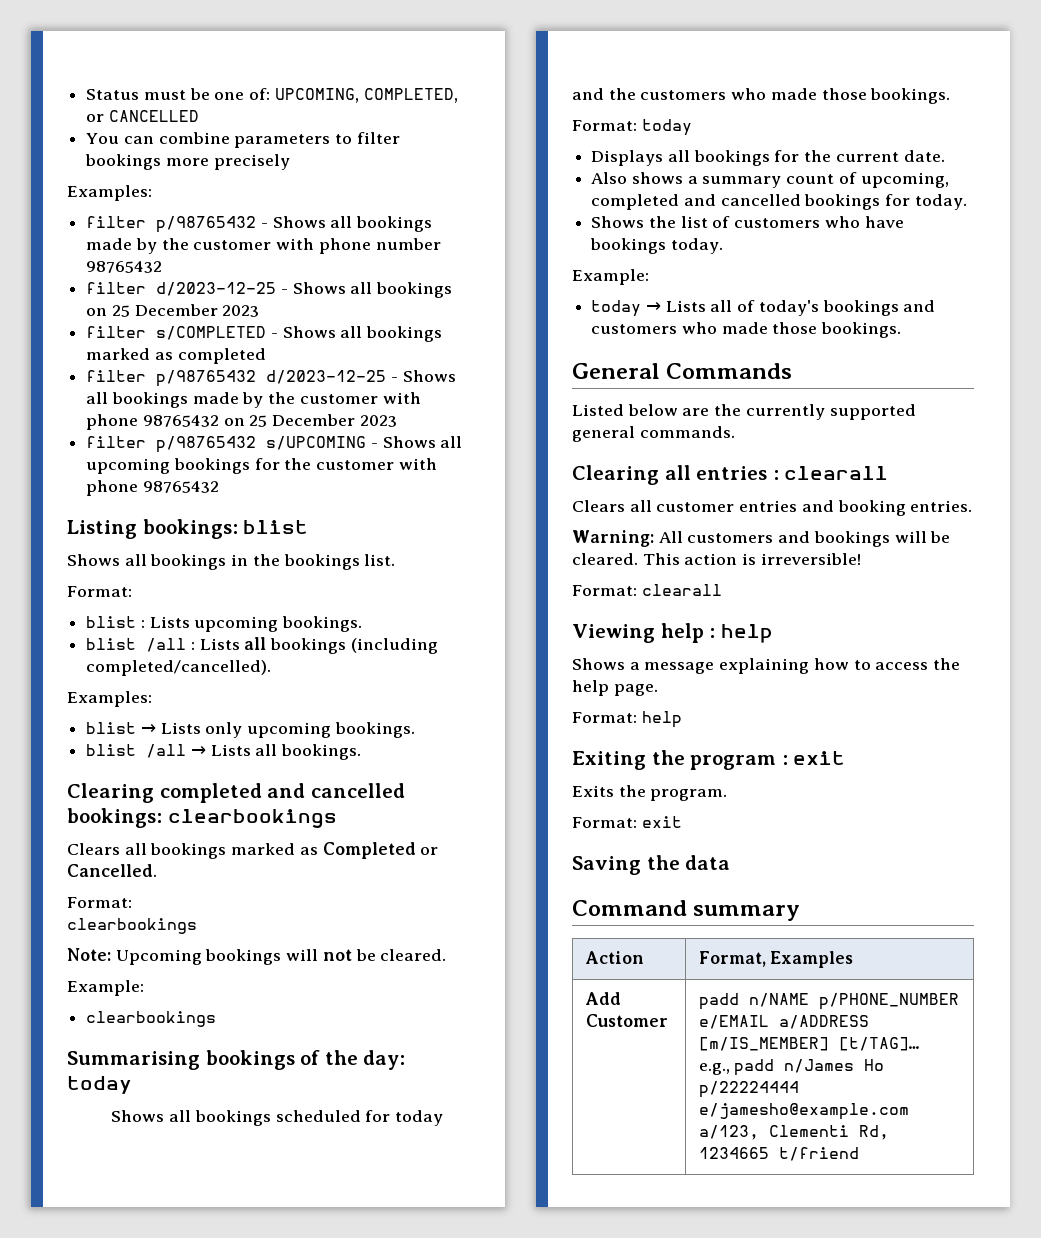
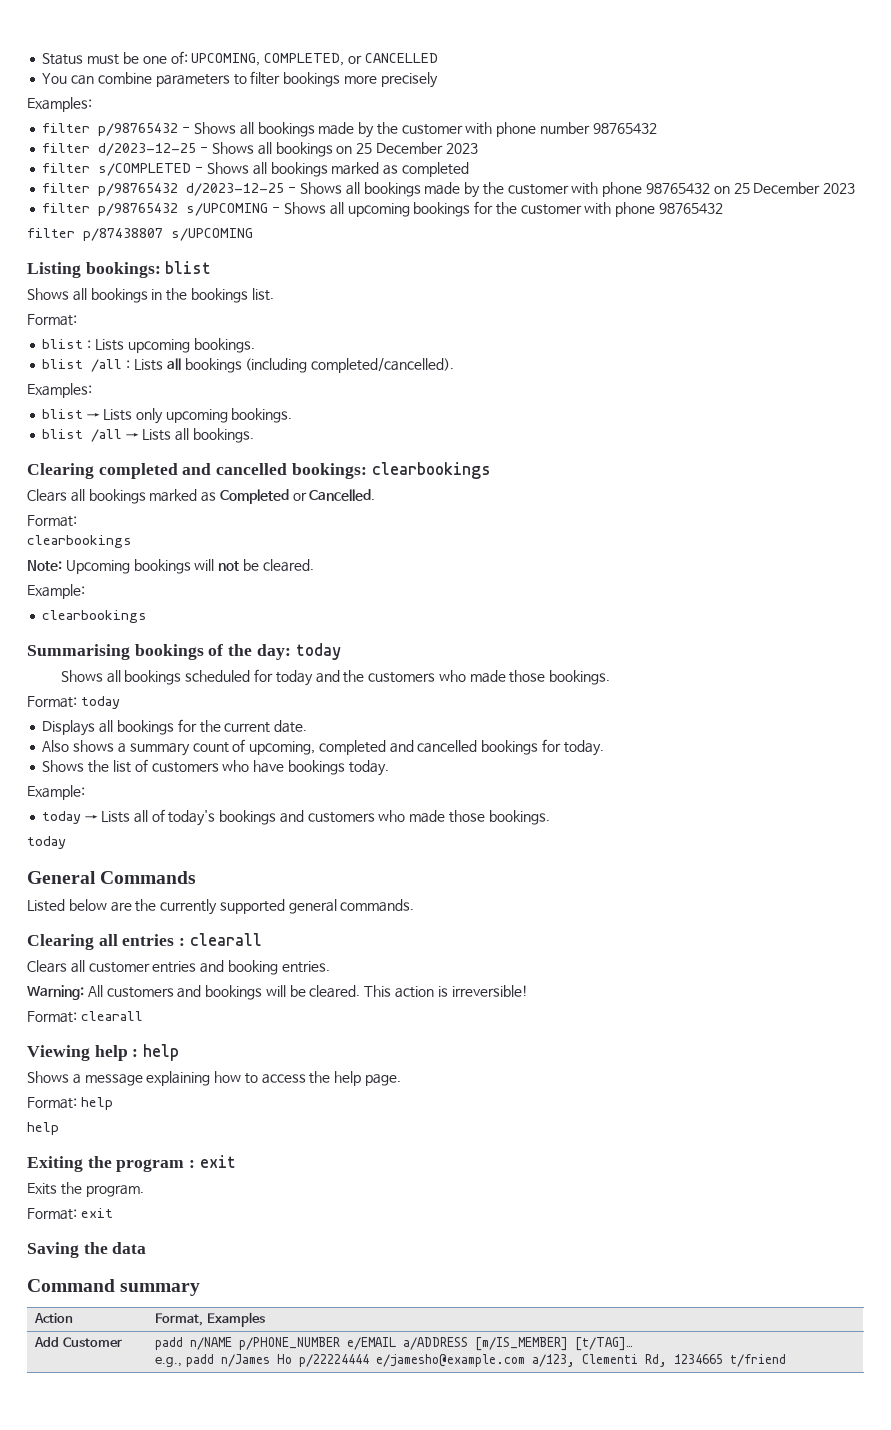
+ filter p/87438807 s/UPCOMING
  today → Lists all of today's bookings and customers who made those bookings.
+ today
  Format: help
+ help

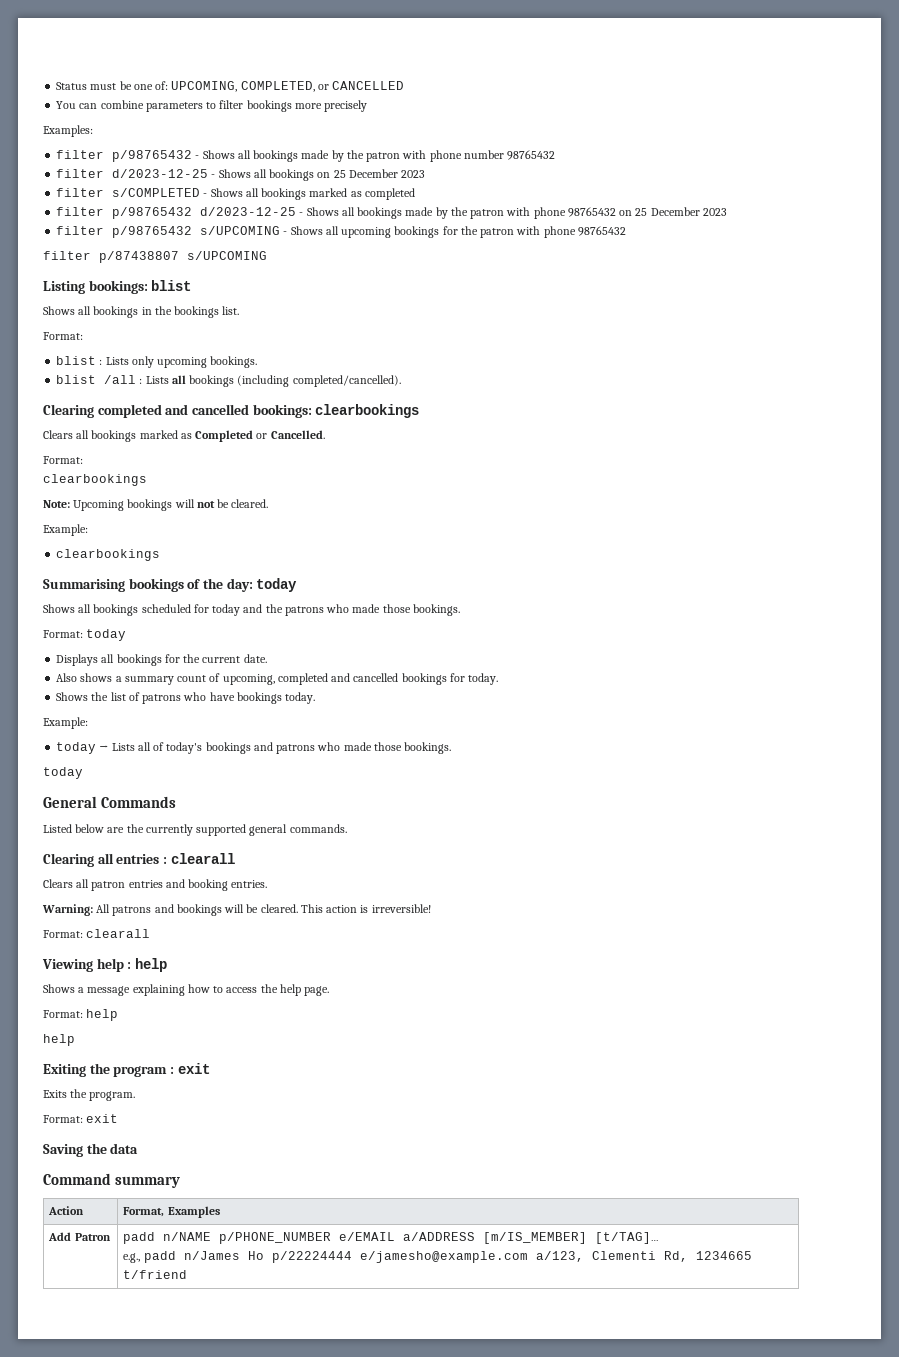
- filter p/98765432 - Shows all bookings made by the customer with phone number 98765432
+ filter p/98765432 - Shows all bookings made by the patron with phone number 98765432
- filter p/98765432 d/2023-12-25 - Shows all bookings made by the customer with phone 98765432 on 25 December 2023
+ filter p/98765432 d/2023-12-25 - Shows all bookings made by the patron with phone 98765432 on 25 December 2023
- filter p/98765432 s/UPCOMING - Shows all upcoming bookings for the customer with phone 98765432
+ filter p/98765432 s/UPCOMING - Shows all upcoming bookings for the patron with phone 98765432
- blist : Lists upcoming bookings.
+ blist : Lists only upcoming bookings.
  blist /all : Lists all bookings (including completed/cancelled).
- Examples:
- blist → Lists only upcoming bookings.
- blist /all → Lists all bookings.
- Shows all bookings scheduled for today and the customers who made those bookings.
+ Shows all bookings scheduled for today and the patrons who made those bookings.
- Shows the list of customers who have bookings today.
+ Shows the list of patrons who have bookings today.
- today → Lists all of today's bookings and customers who made those bookings.
+ today → Lists all of today's bookings and patrons who made those bookings.
- Clears all customer entries and booking entries.
+ Clears all patron entries and booking entries.
- Warning: All customers and bookings will be cleared.
+ Warning: All patrons and bookings will be cleared.
- Add Customer | padd n/NAME p/PHONE_NUMBER e/EMAIL a/ADDRESS [m/IS_MEMBER] [t/TAG]…
+ Add Patron | padd n/NAME p/PHONE_NUMBER e/EMAIL a/ADDRESS [m/IS_MEMBER] [t/TAG]…

